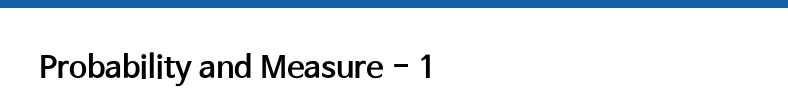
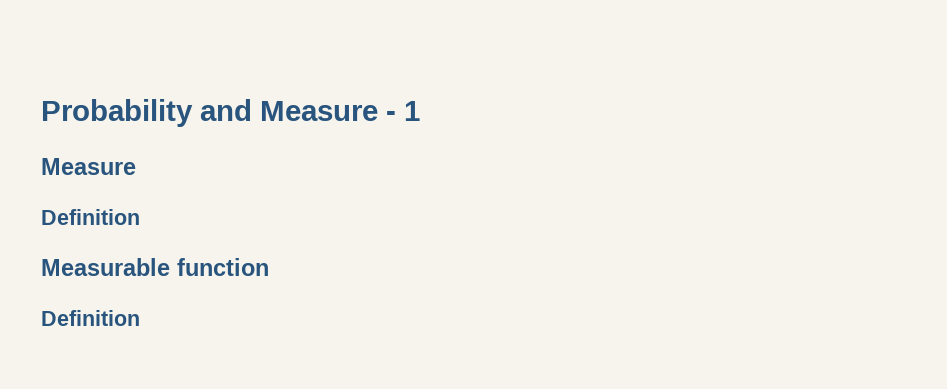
  Probability and Measure - 1
+ Measure
+ Definition
+ Measurable function
+ Definition

